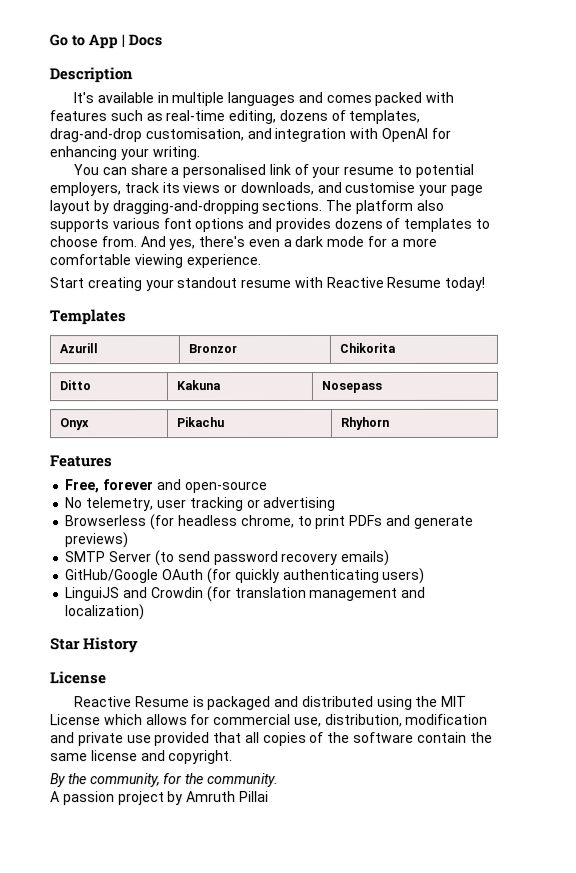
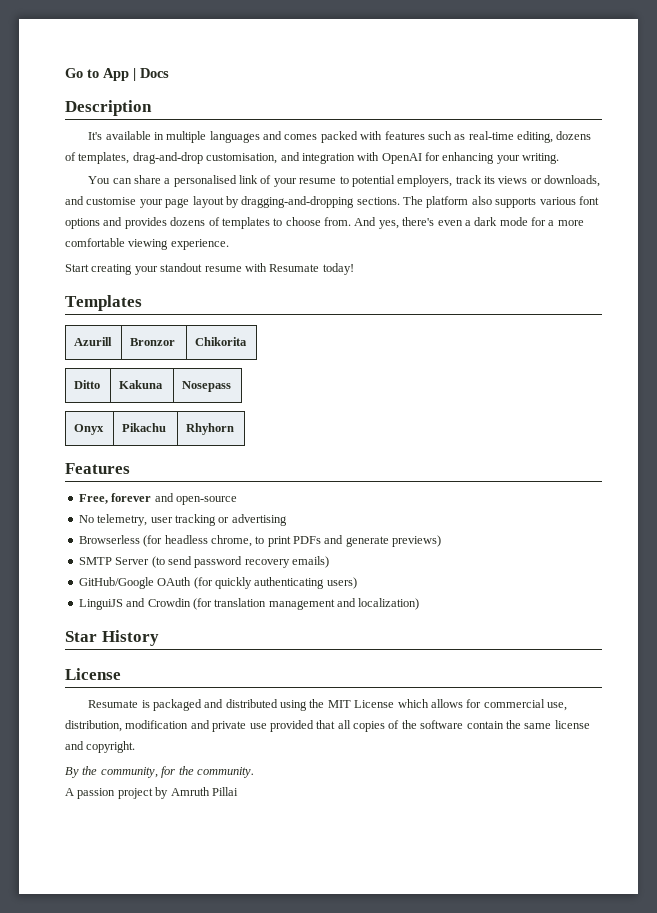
- Start creating your standout resume with Reactive Resume today!
+ Start creating your standout resume with Resumate today!
- Reactive Resume is packaged and distributed using the MIT License which allows for commercial use, distribution, modification and private use provided that all copies of the software contain the same license and copyright.
+ Resumate is packaged and distributed using the MIT License which allows for commercial use, distribution, modification and private use provided that all copies of the software contain the same license and copyright.

